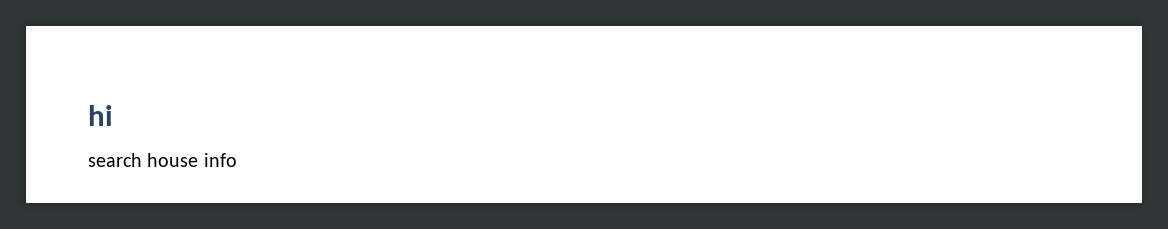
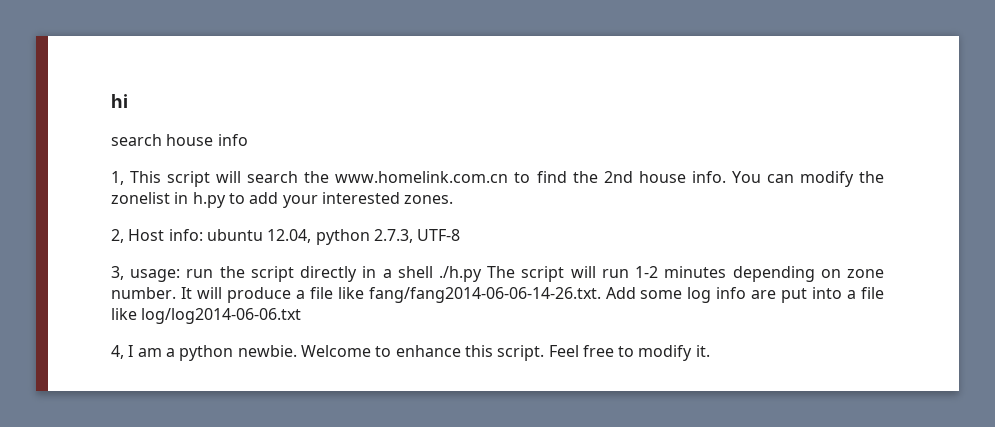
+ 1, This script will search the www.homelink.com.cn to find the 2nd house info. You can modify the zonelist in h.py to add your interested zones.
+ 2, Host info: ubuntu 12.04, python 2.7.3, UTF-8
+ 3, usage: run the script directly in a shell ./h.py The script will run 1-2 minutes depending on zone number. It will produce a file like fang/fang2014-06-06-14-26.txt. Add some log info are put into a file like log/log2014-06-06.txt
+ 4, I am a python newbie. Welcome to enhance this script. Feel free to modify it.

